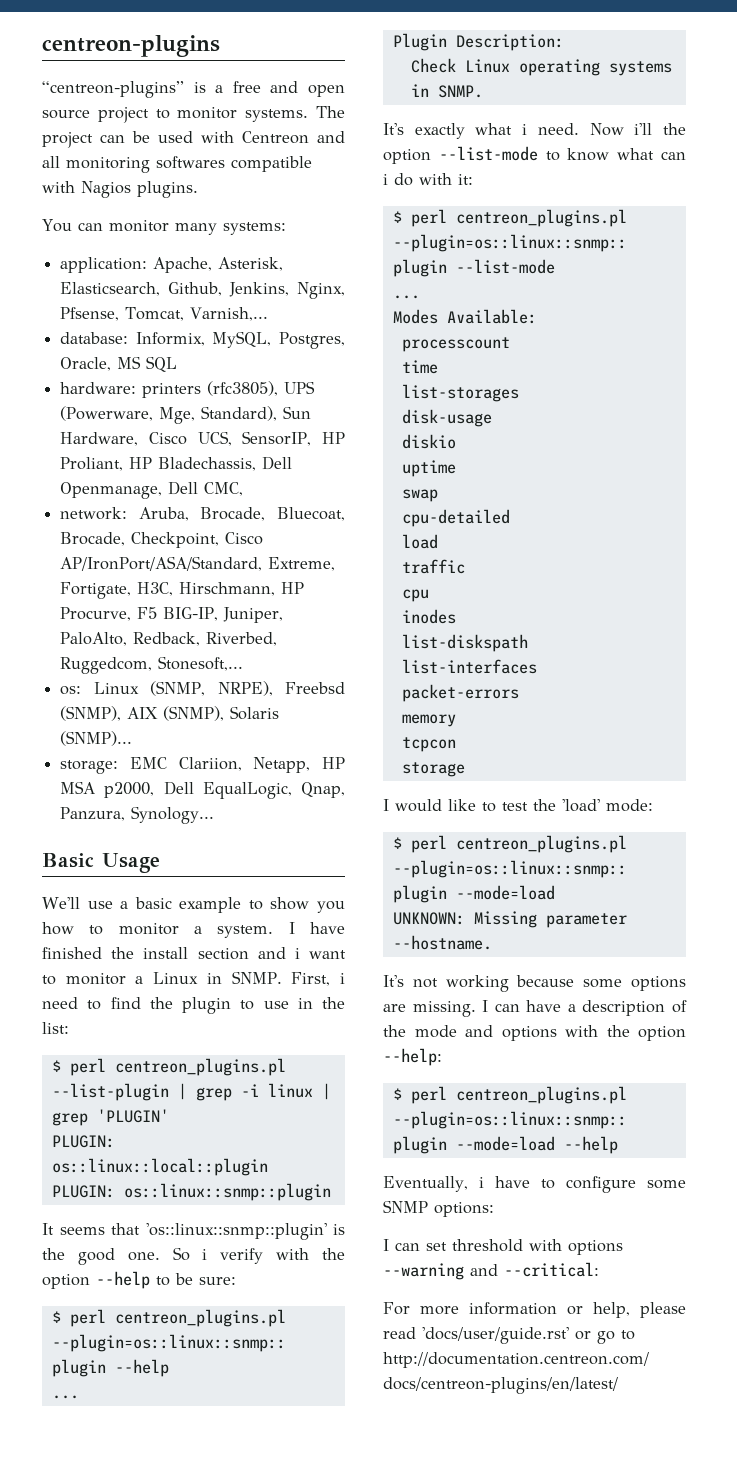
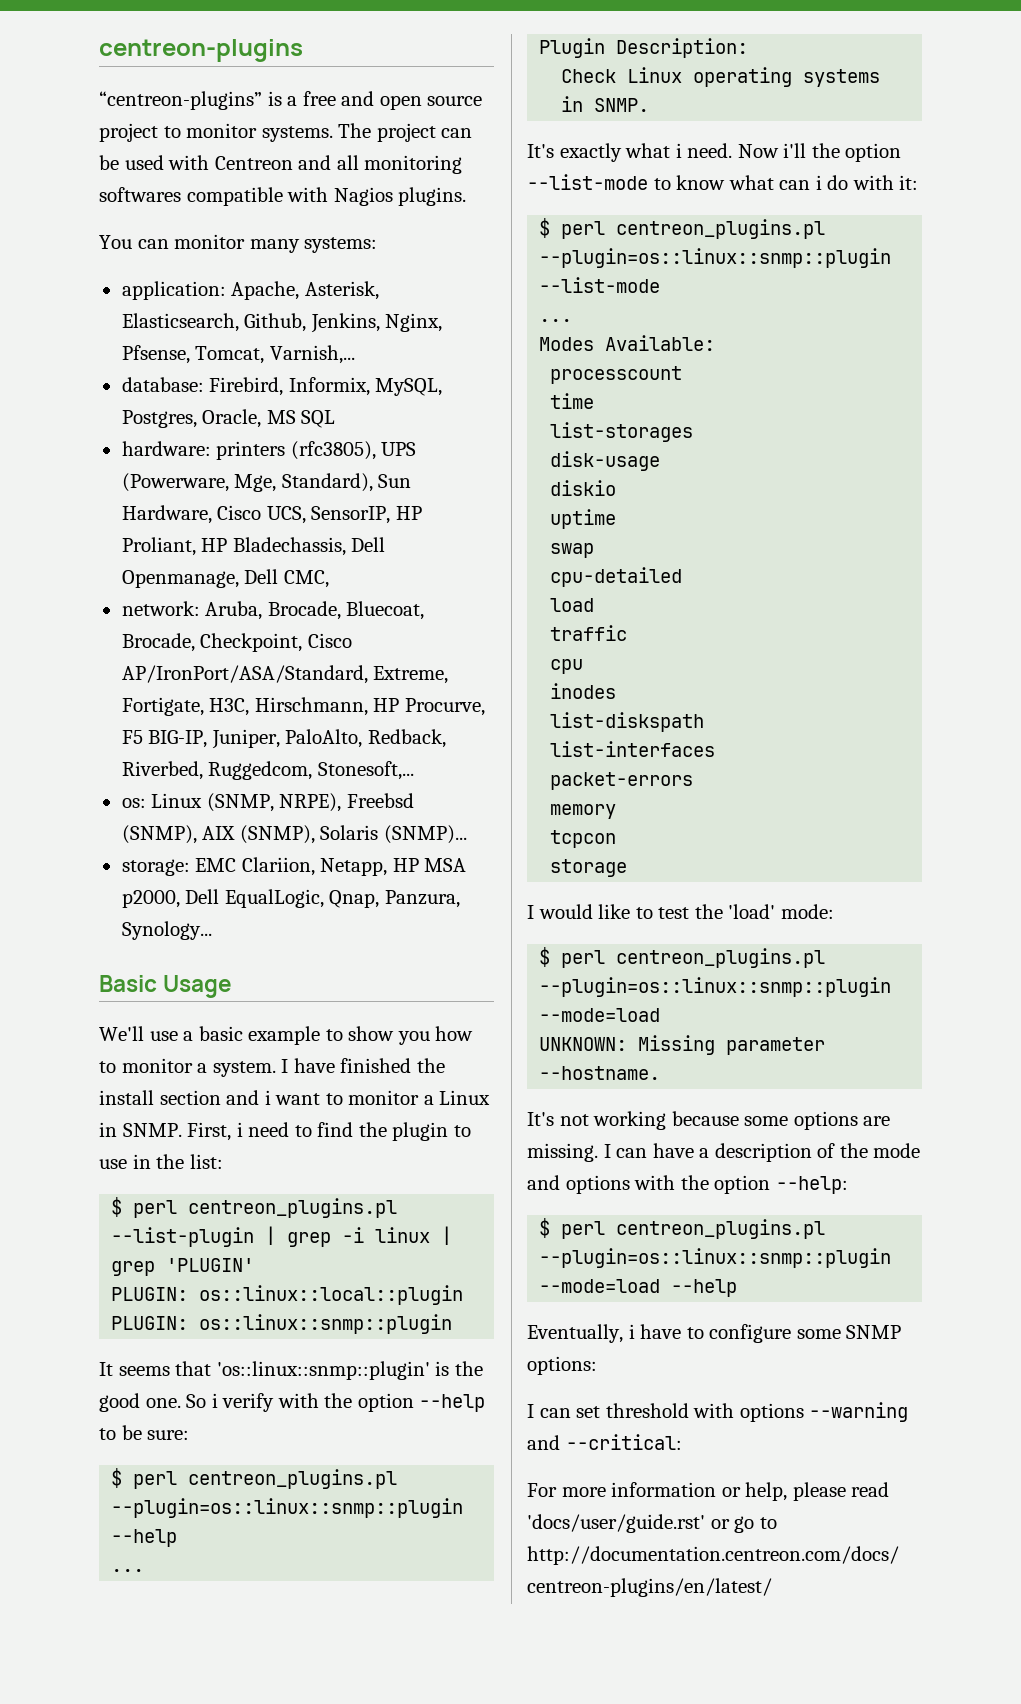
- database: Informix, MySQL, Postgres, Oracle, MS SQL
+ database: Firebird, Informix, MySQL, Postgres, Oracle, MS SQL

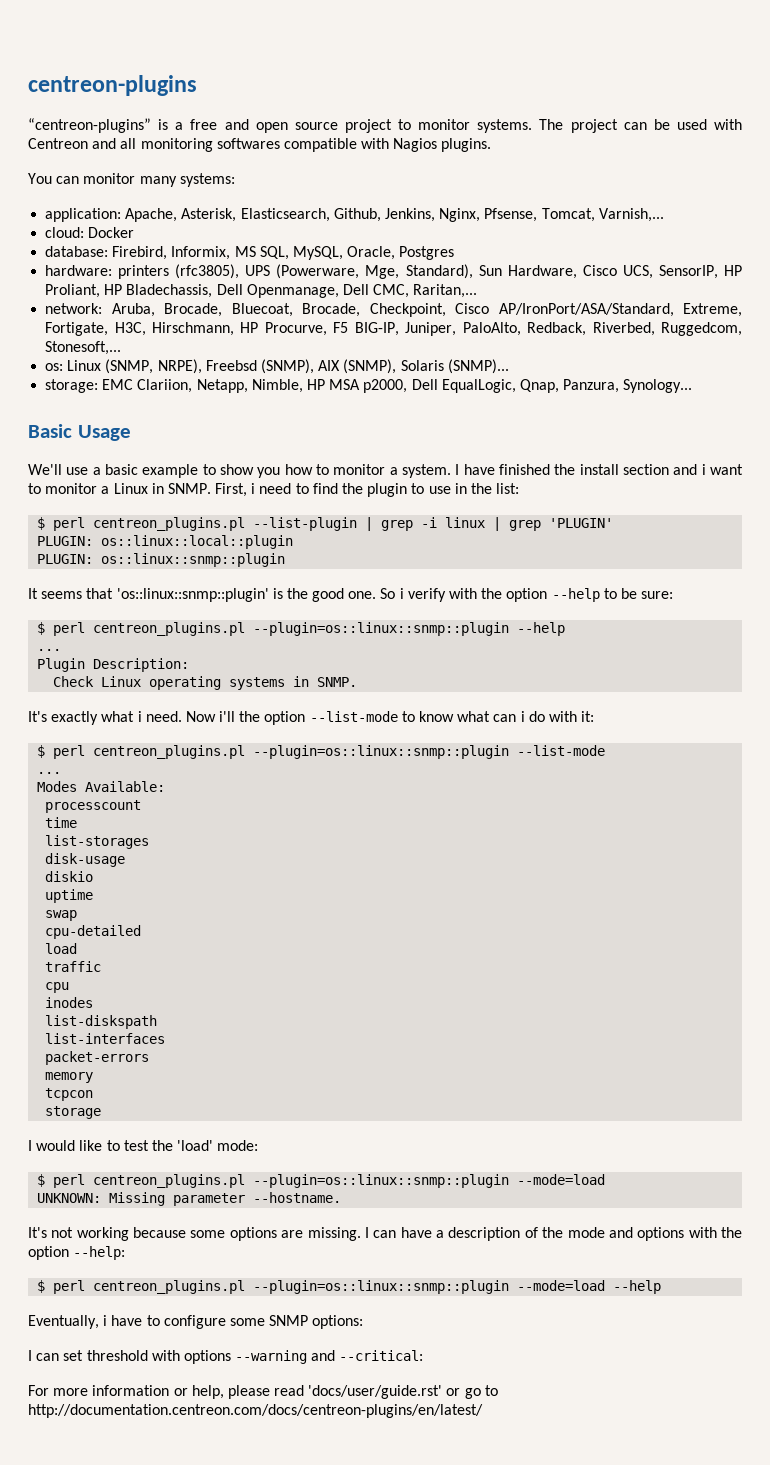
+ cloud: Docker
- database: Firebird, Informix, MySQL, Postgres, Oracle, MS SQL
+ database: Firebird, Informix, MS SQL, MySQL, Oracle, Postgres
- hardware: printers (rfc3805), UPS (Powerware, Mge, Standard), Sun Hardware, Cisco UCS, SensorIP, HP Proliant, HP Bladechassis, Dell Openmanage, Dell CMC,
+ hardware: printers (rfc3805), UPS (Powerware, Mge, Standard), Sun Hardware, Cisco UCS, SensorIP, HP Proliant, HP Bladechassis, Dell Openmanage, Dell CMC, Raritan,...
- storage: EMC Clariion, Netapp, HP MSA p2000, Dell EqualLogic, Qnap, Panzura, Synology...
+ storage: EMC Clariion, Netapp, Nimble, HP MSA p2000, Dell EqualLogic, Qnap, Panzura, Synology...

